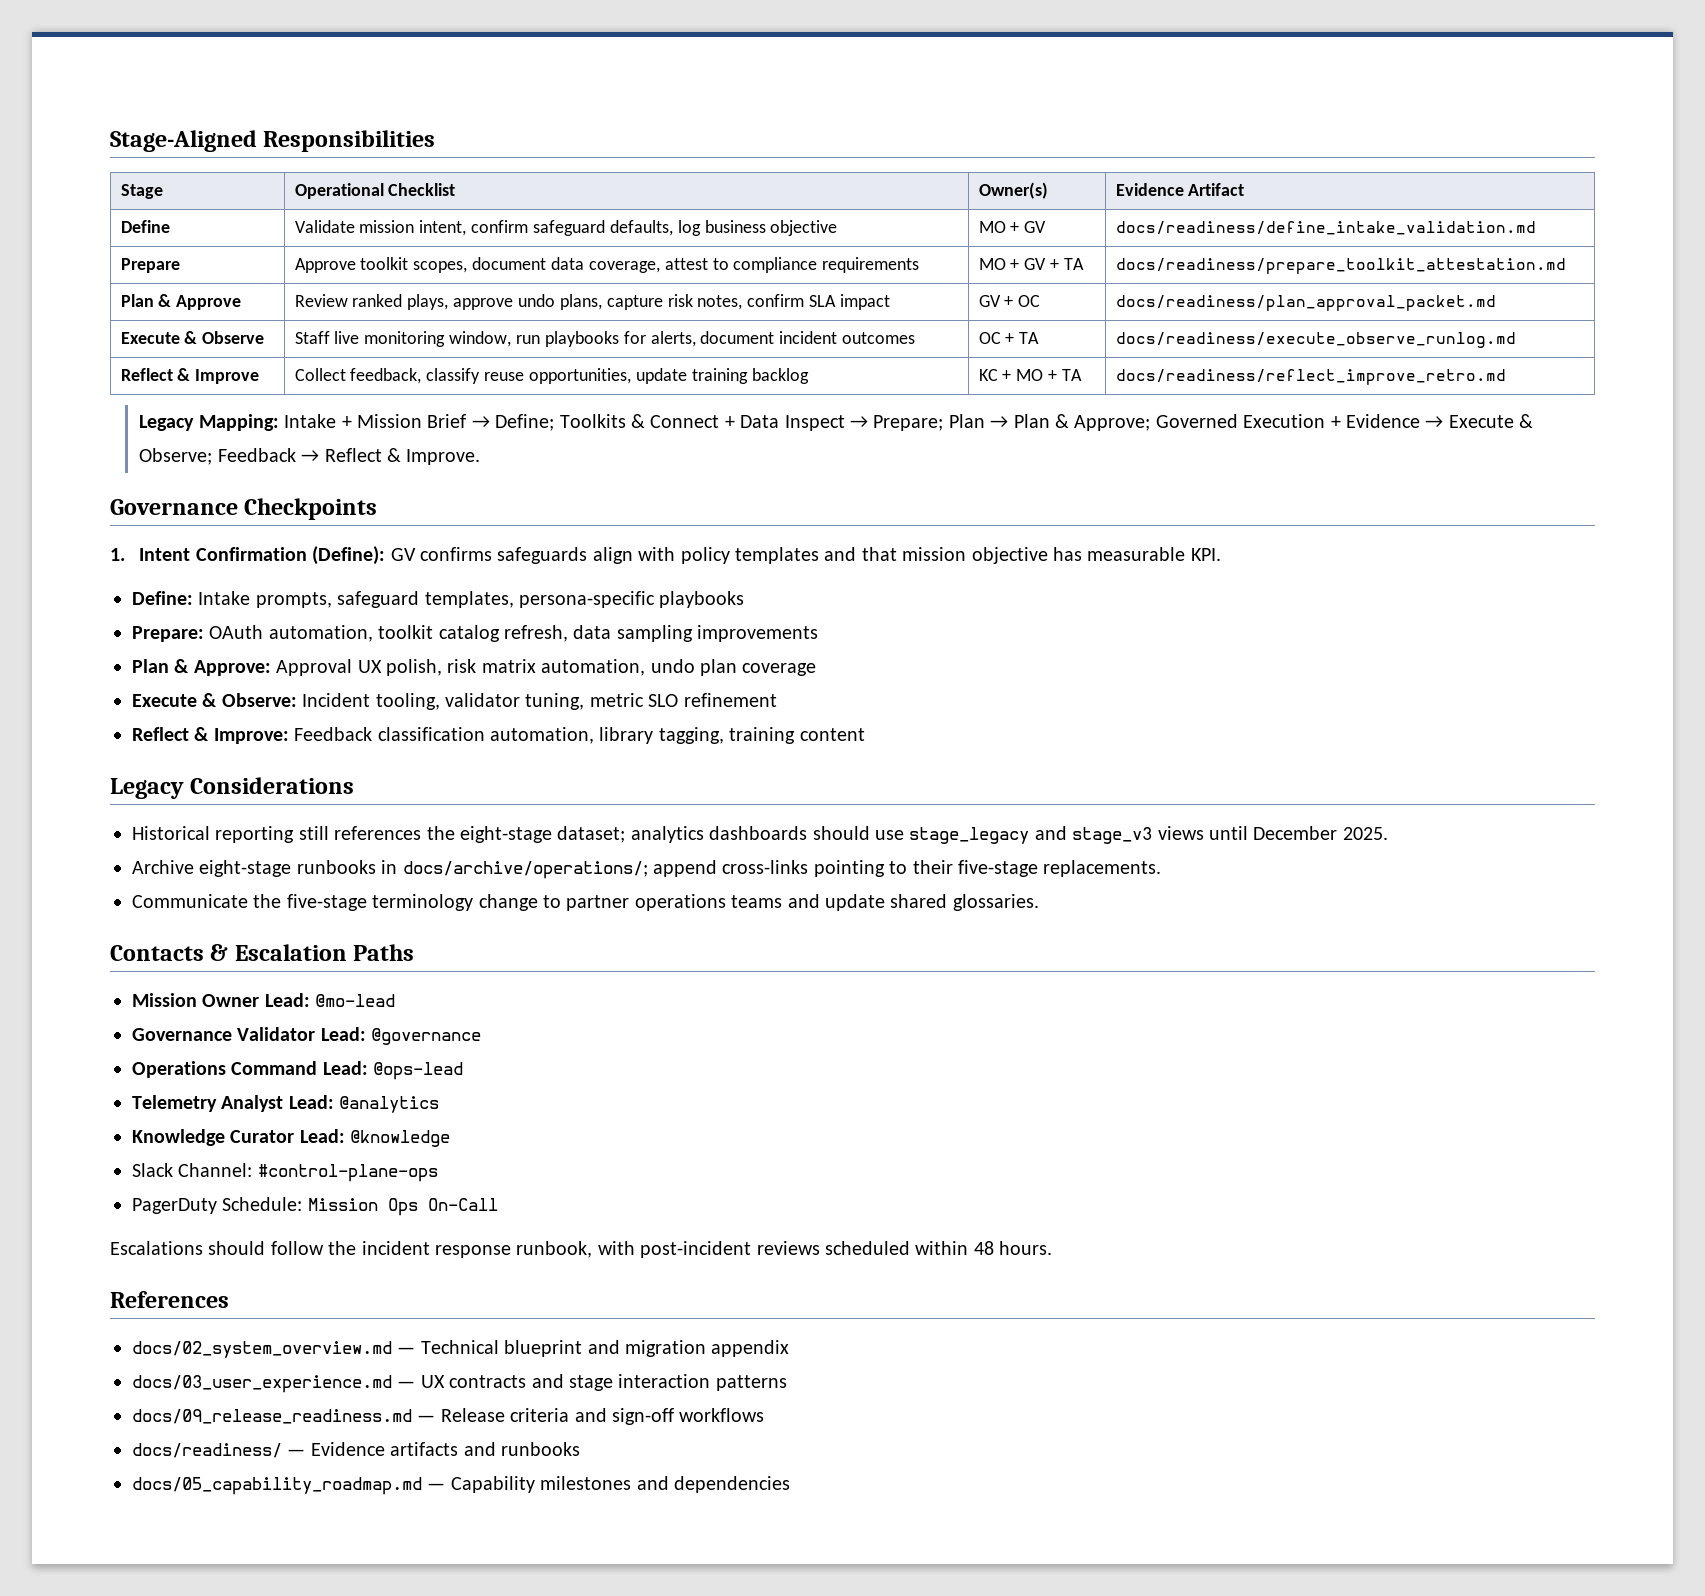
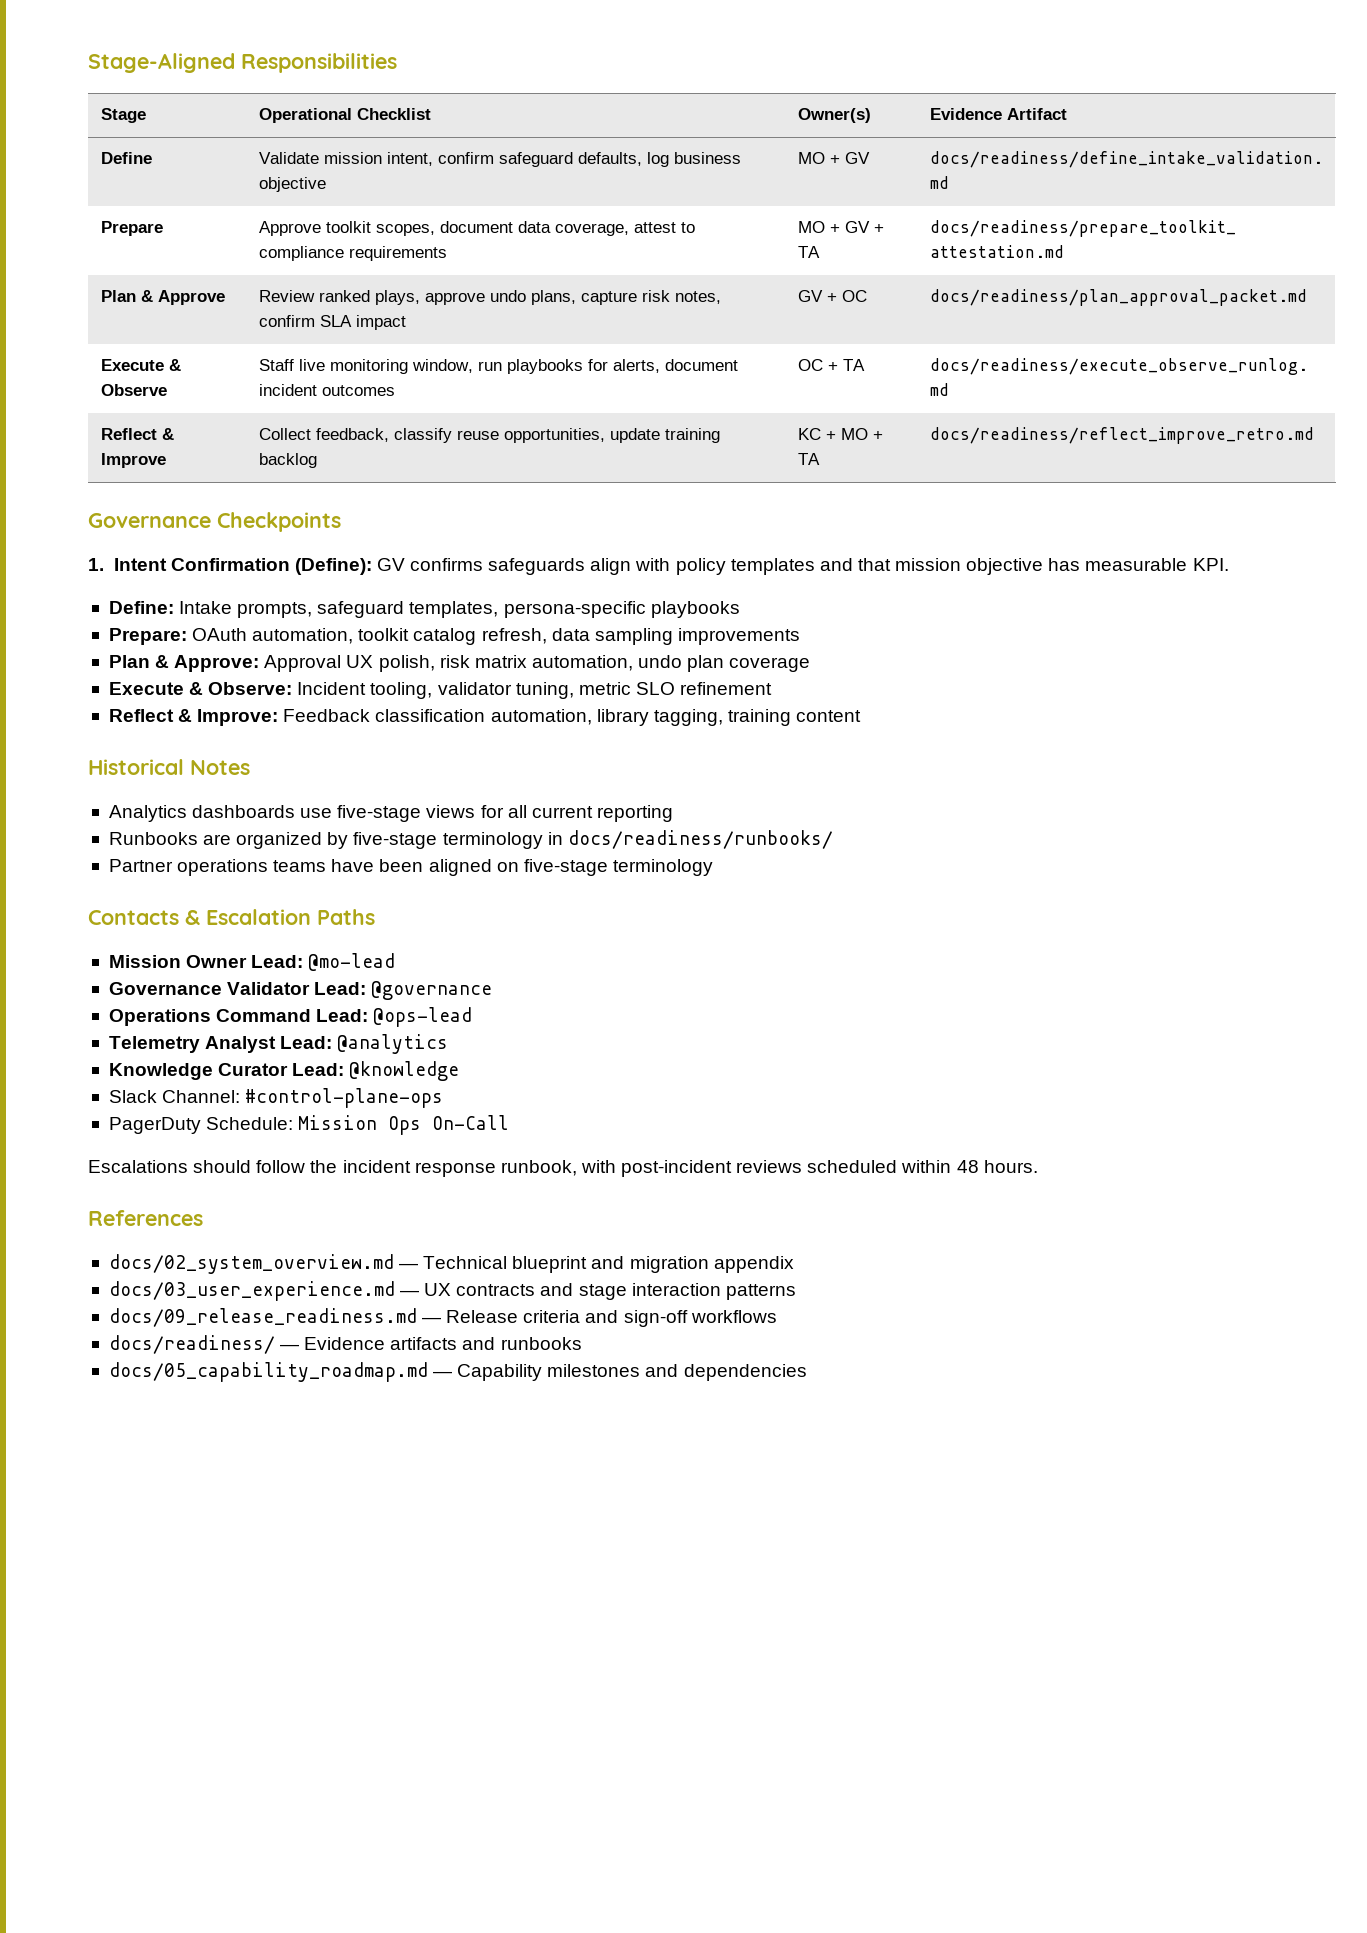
- Legacy Mapping: Intake + Mission Brief → Define; Toolkits & Connect + Data Inspect → Prepare; Plan → Plan & Approve; Governed Execution + Evidence → Execute & Observe; Feedback → Reflect & Improve.
- Legacy Considerations
- Historical reporting still references the eight-stage dataset; analytics dashboards should use stage_legacy and stage_v3 views until December 2025.
- Archive eight-stage runbooks in docs/archive/operations/; append cross-links pointing to their five-stage replacements.
- Communicate the five-stage terminology change to partner operations teams and update shared glossaries.
+ Historical Notes
+ Analytics dashboards use five-stage views for all current reporting
+ Runbooks are organized by five-stage terminology in docs/readiness/runbooks/
+ Partner operations teams have been aligned on five-stage terminology

